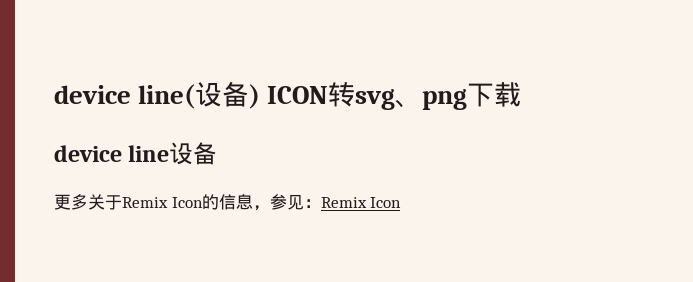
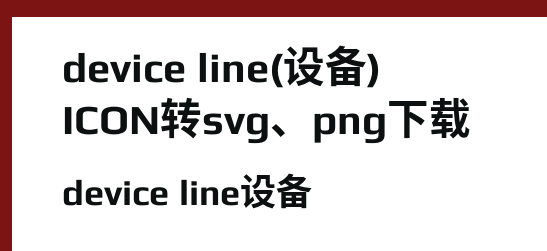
- 更多关于Remix Icon的信息，参见：Remix Icon

